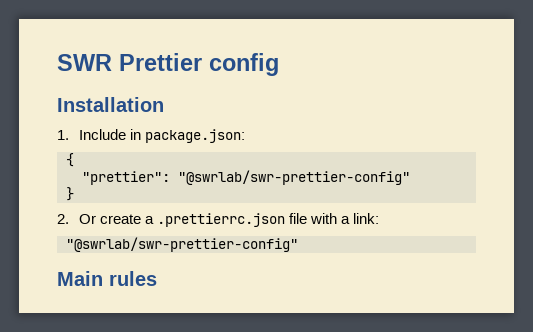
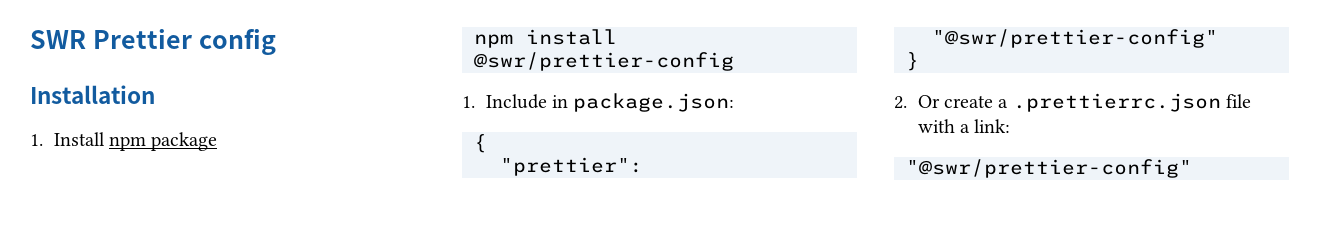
+ 1. Install npm package
+ npm install @swr/prettier-config
- "prettier": "@swrlab/swr-prettier-config"
+ "prettier": "@swr/prettier-config"
  2. Or create a .prettierrc.json file with a link:
- "@swrlab/swr-prettier-config"
- Main rules
+ "@swr/prettier-config"

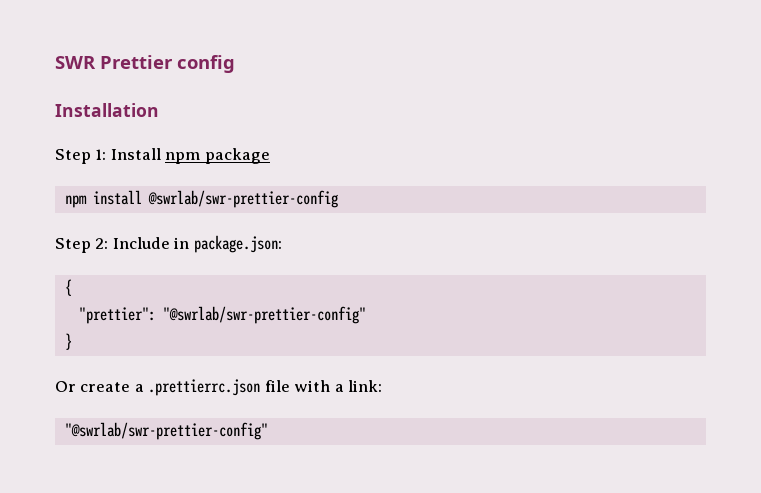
- 1. Install npm package
+ Step 1: Install npm package
- npm install @swr/prettier-config
- 1. Include in package.json:
+ npm install @swrlab/swr-prettier-config
+ Step 2: Include in package.json:
- "prettier": "@swr/prettier-config"
+ "prettier": "@swrlab/swr-prettier-config"
- 2. Or create a .prettierrc.json file with a link:
- "@swr/prettier-config"
+ Or create a .prettierrc.json file with a link:
+ "@swrlab/swr-prettier-config"

